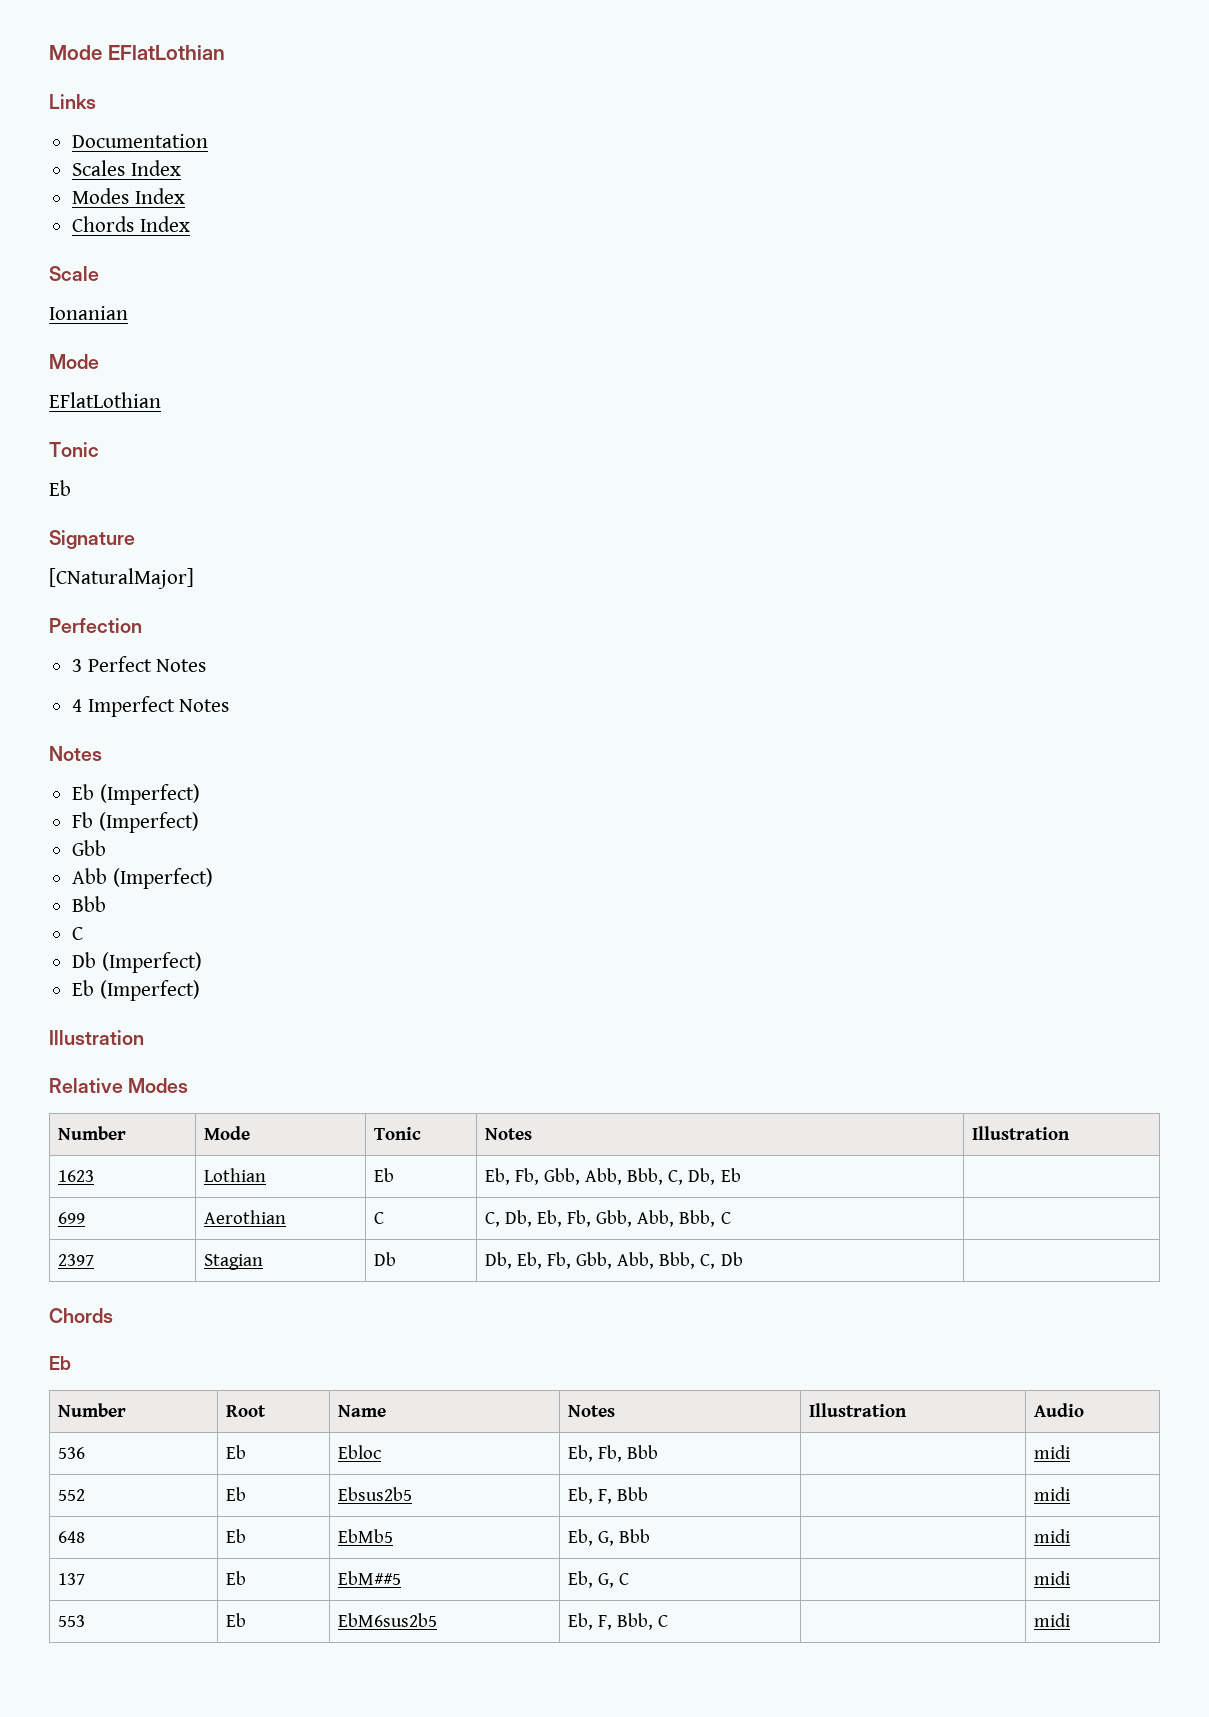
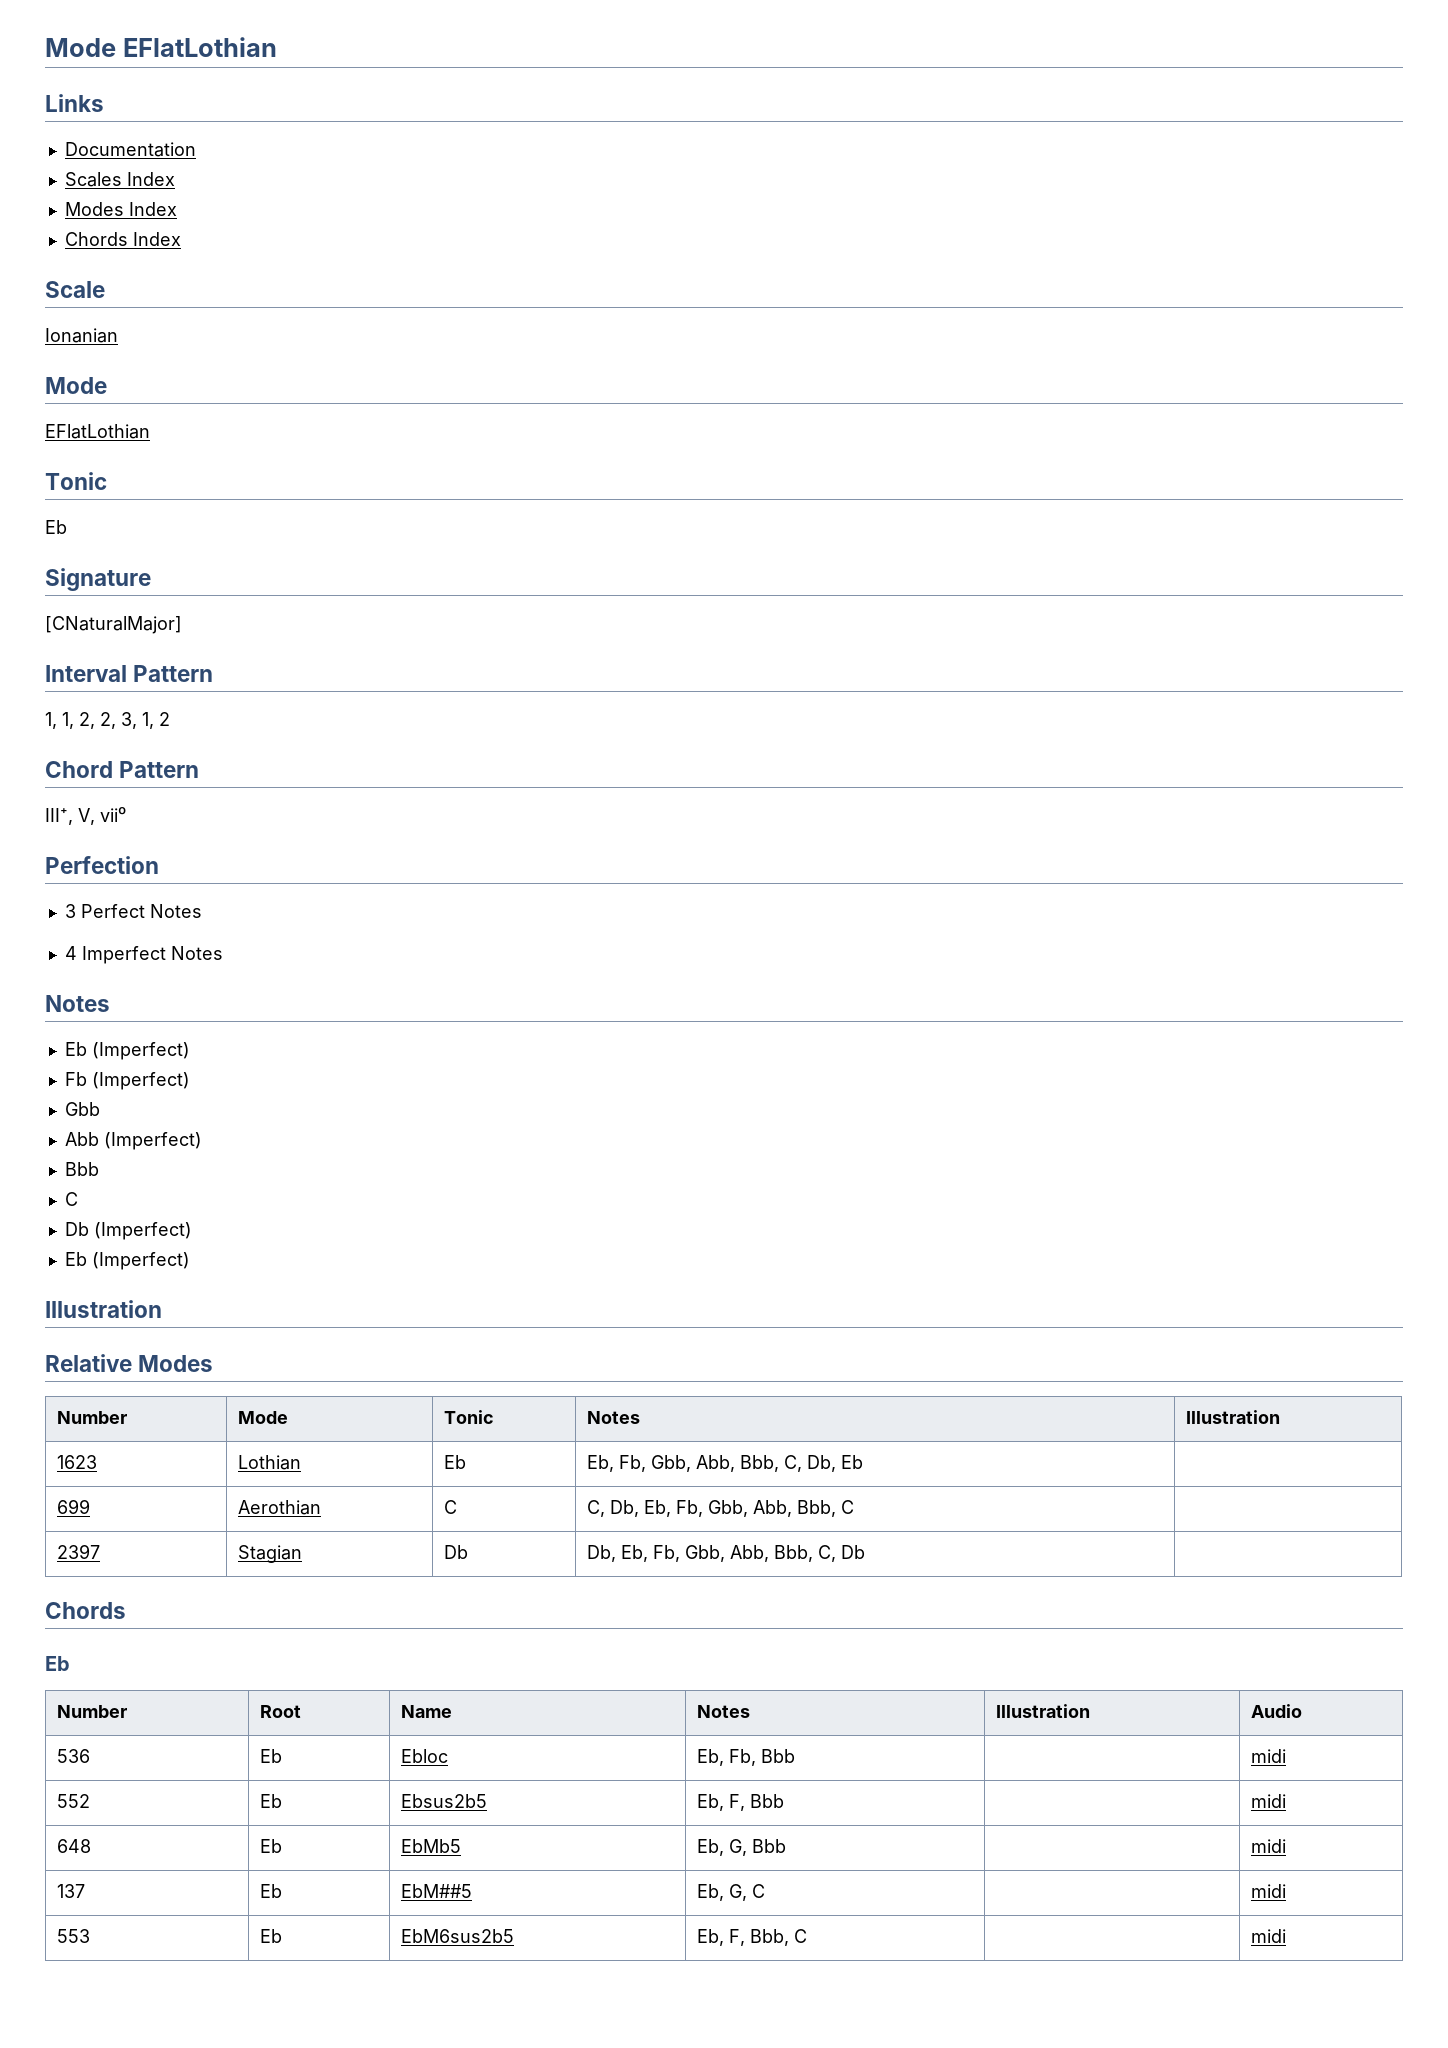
+ Interval Pattern
+ 1, 1, 2, 2, 3, 1, 2
+ Chord Pattern
+ III⁺, V, vii⁰

